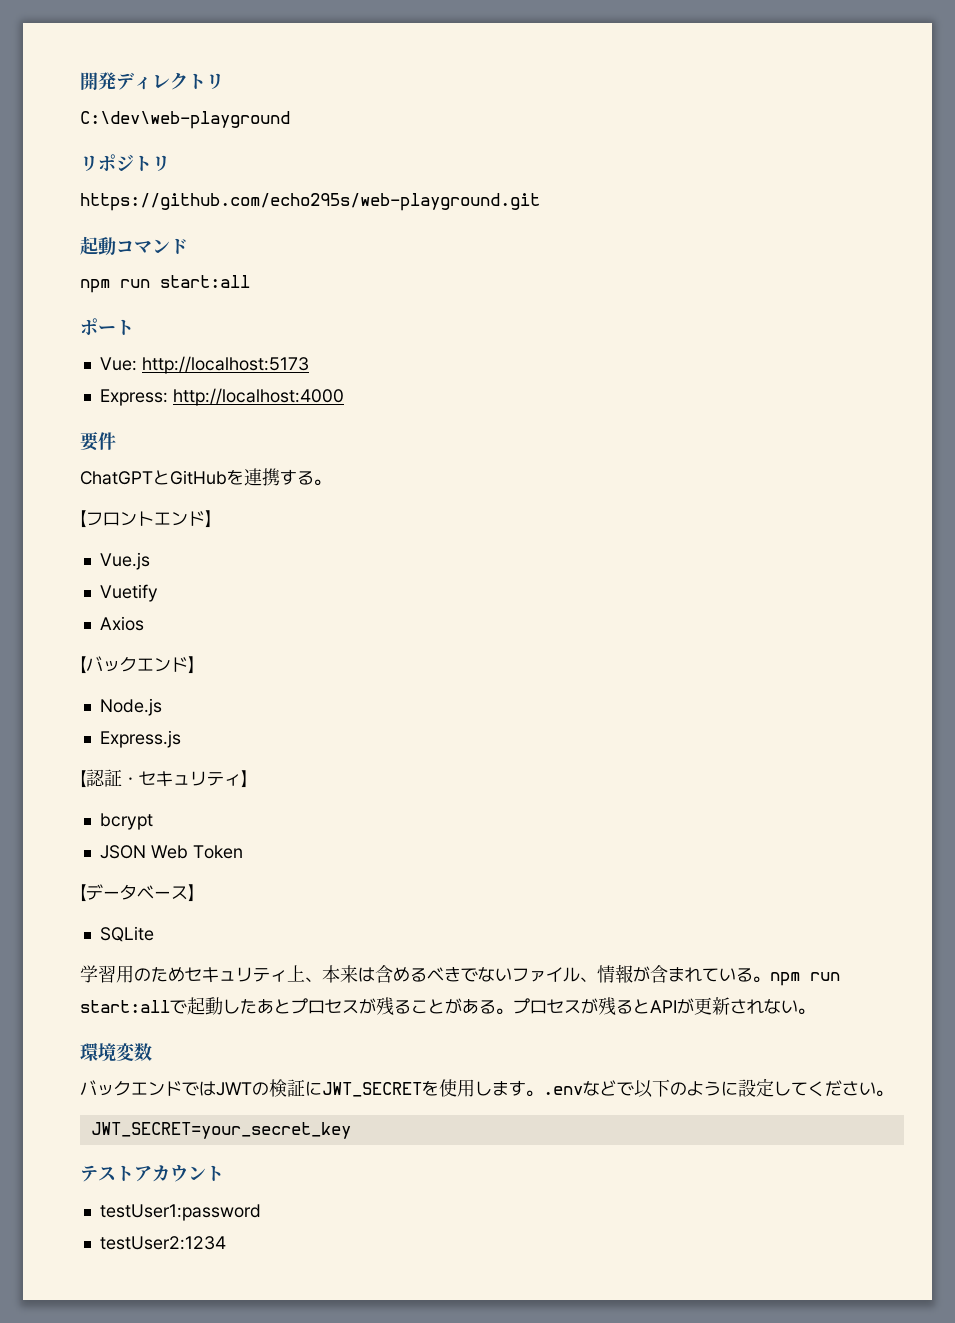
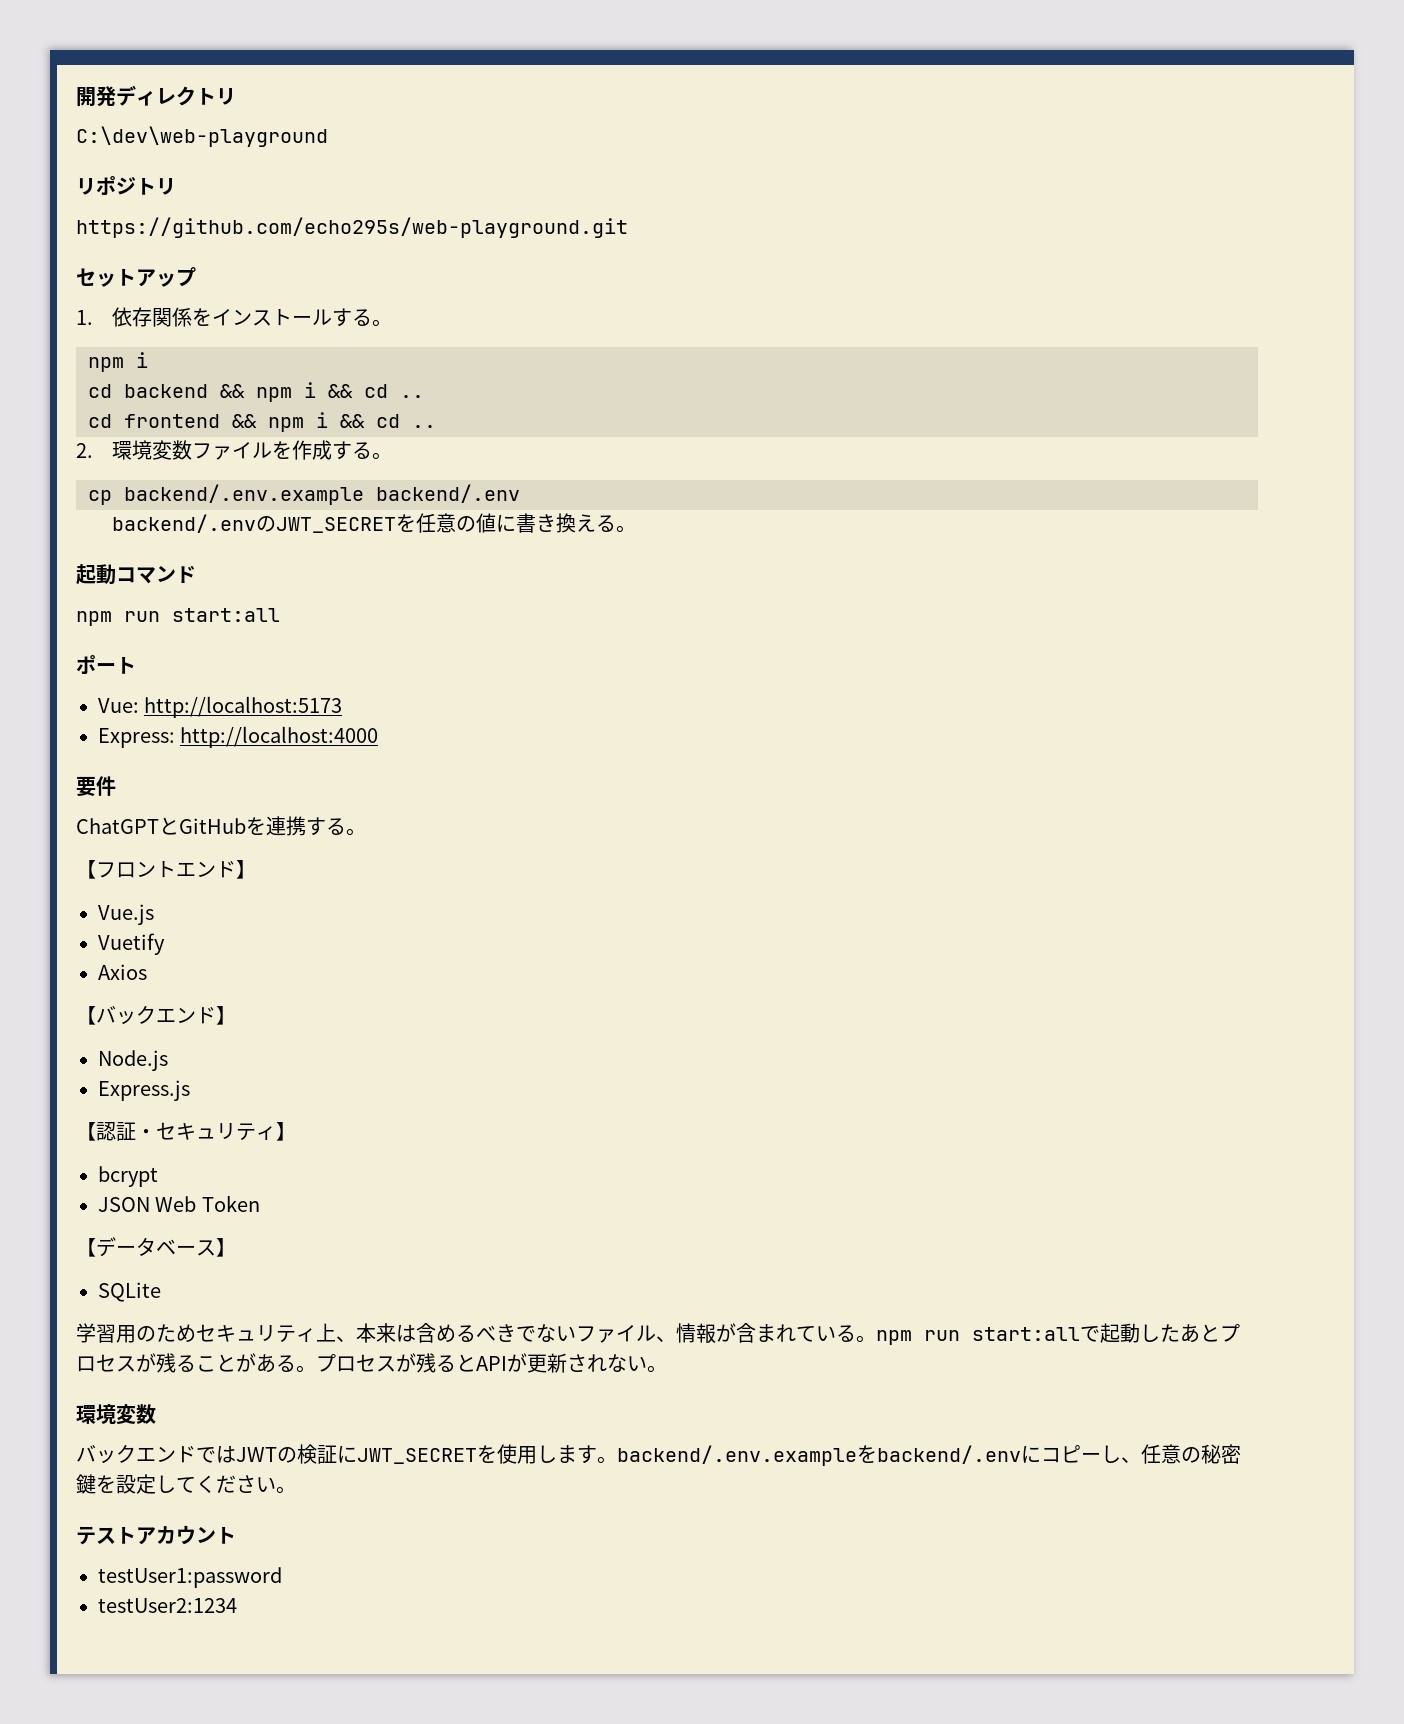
+ セットアップ
+ 1.依存関係をインストールする。
+ npm i
+ cd backend && npm i && cd ..
+ cd frontend && npm i && cd ..
+ 2.環境変数ファイルを作成する。
+ cp backend/.env.example backend/.env
+ backend/.envのJWT_SECRETを任意の値に書き換える。
- バックエンドではJWTの検証にJWT_SECRETを使用します。.envなどで以下のように設定してください。
+ バックエンドではJWTの検証にJWT_SECRETを使用します。backend/.env.exampleをbackend/.envにコピーし、任意の秘密鍵を設定してください。
- JWT_SECRET=your_secret_key

